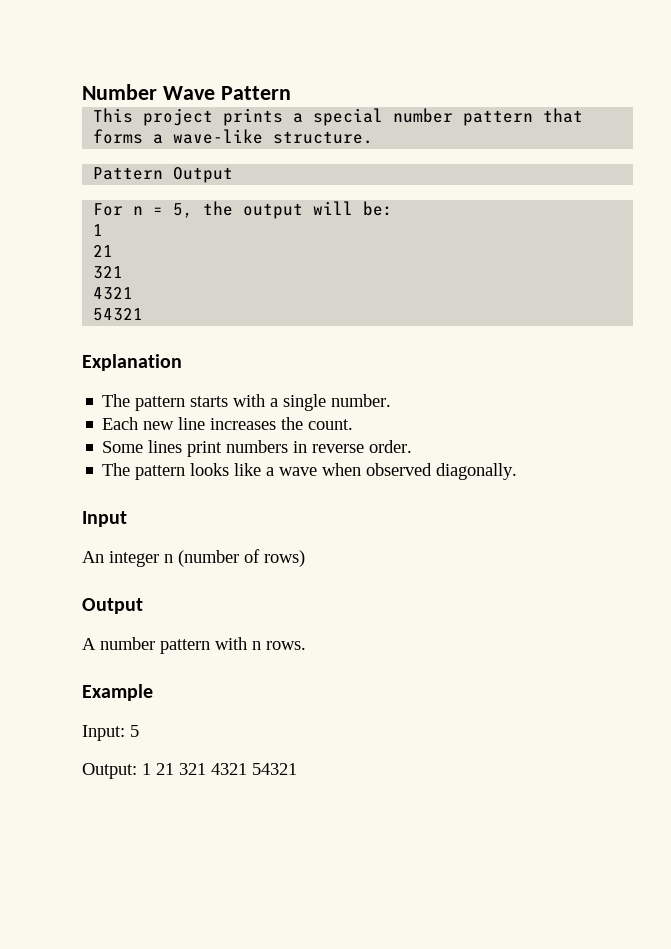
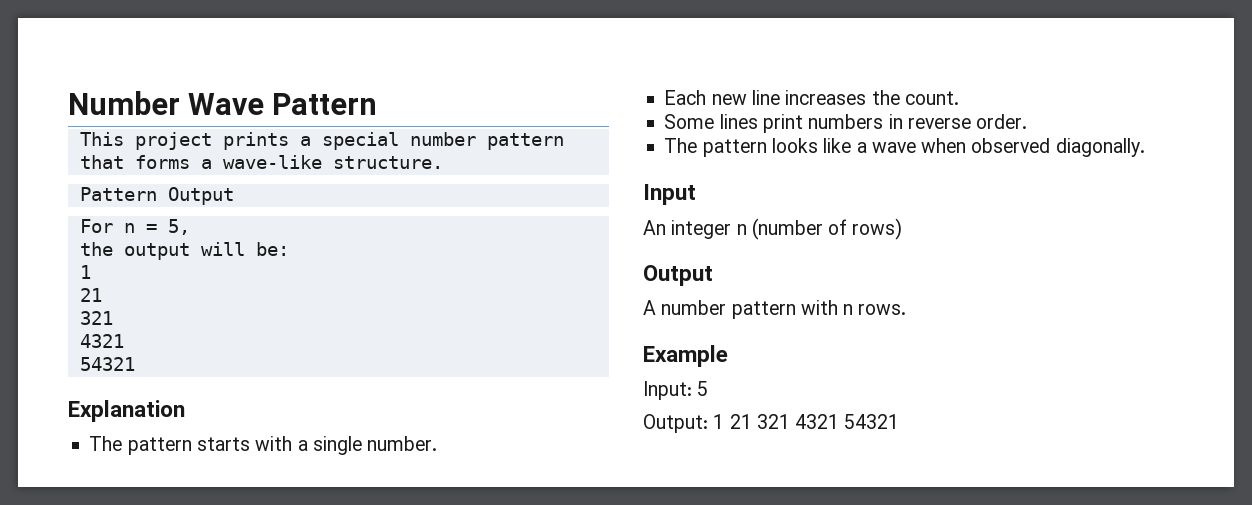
- For n = 5, the output will be:
+ For n = 5,
+ the output will be:

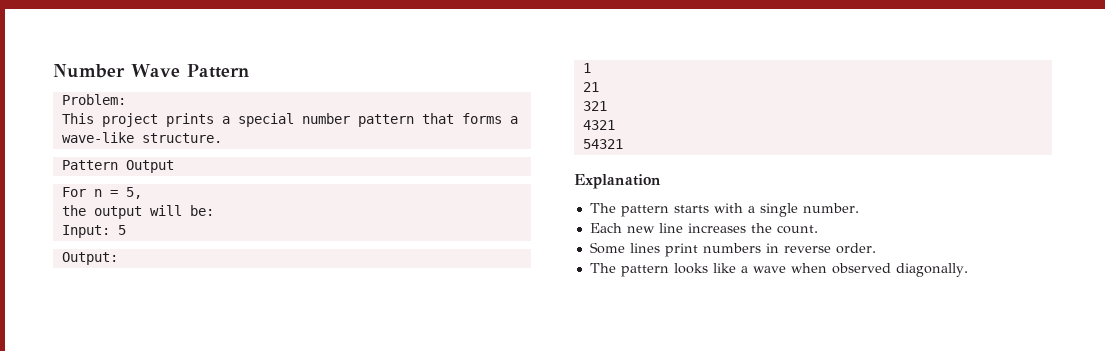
+ Problem:
+ Input: 5
+ Output:
- Input
- An integer n (number of rows)
- Output
- A number pattern with n rows.
- Example
- Input: 5
- Output: 1 21 321 4321 54321

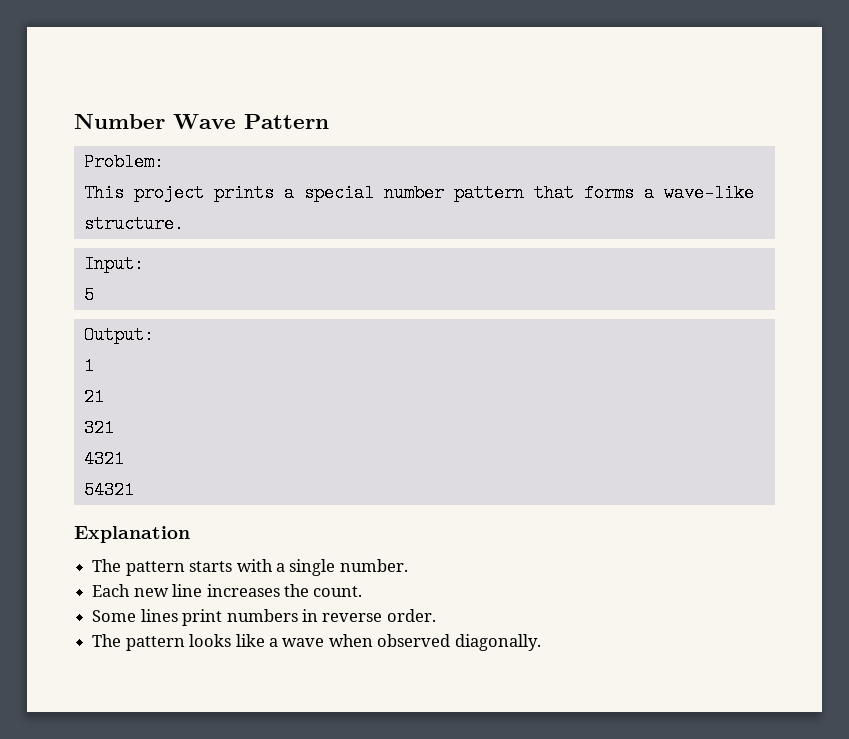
- Pattern Output
- For n = 5,
- the output will be:
- Input: 5
+ Input:
+ 5

